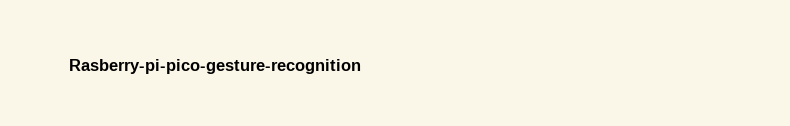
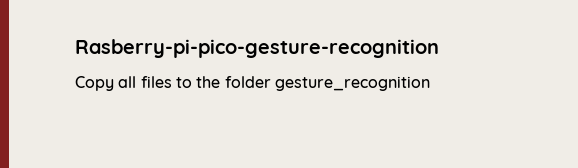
+ Copy all files to the folder gesture_recognition

